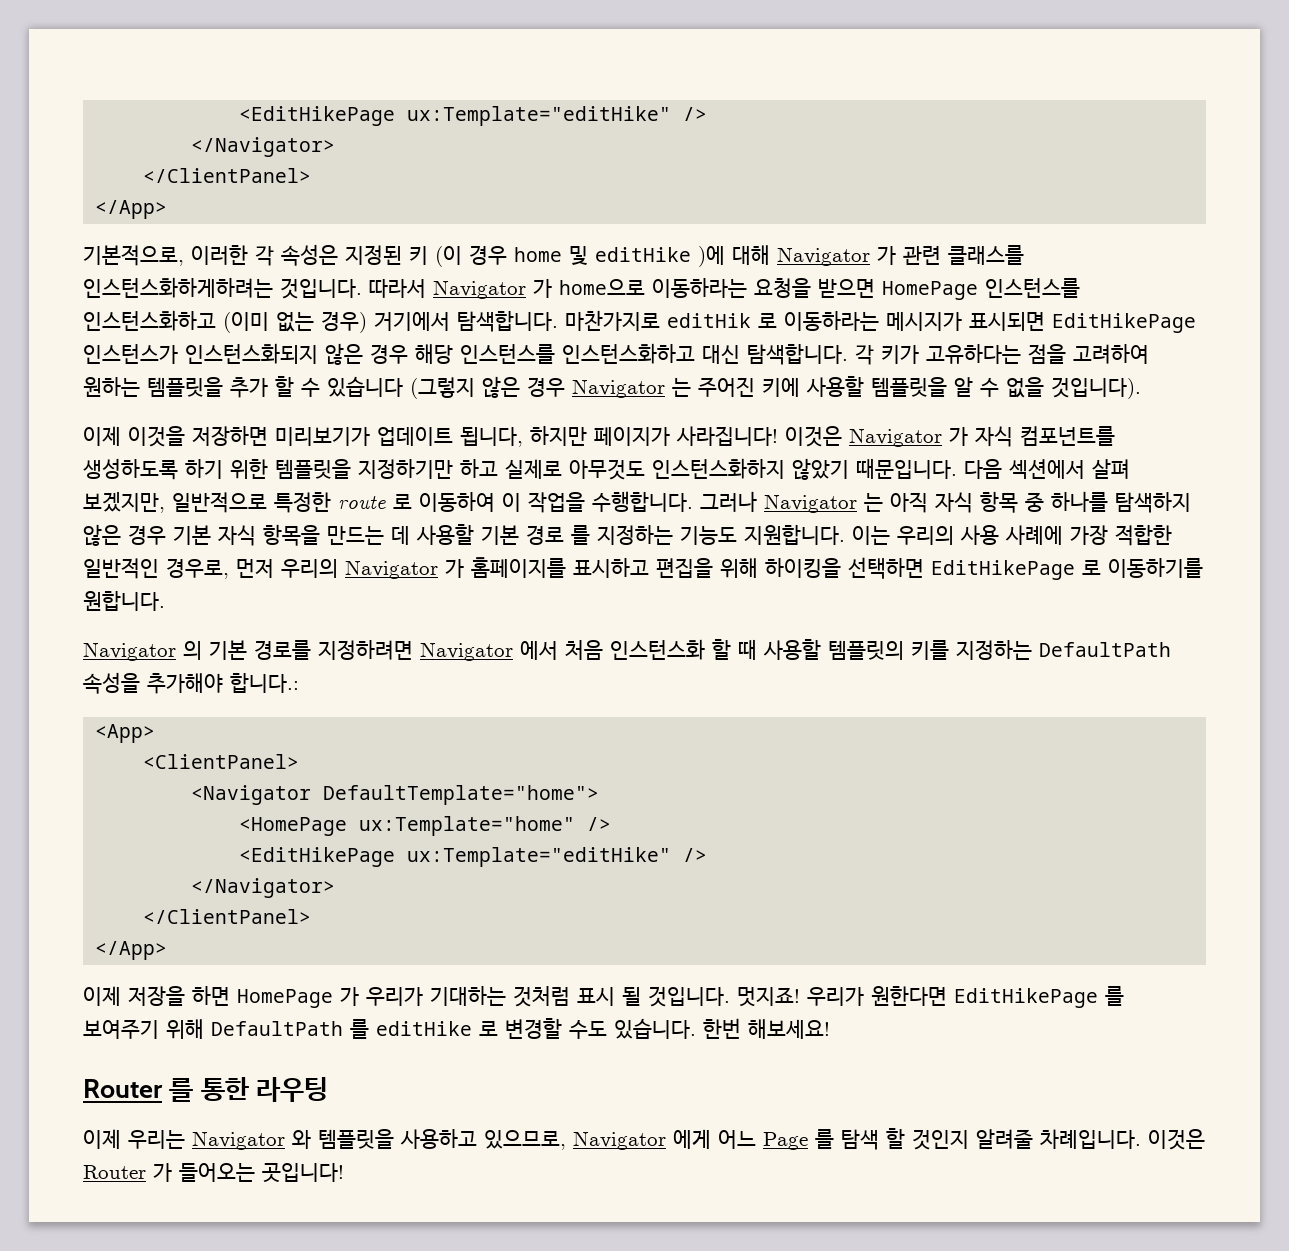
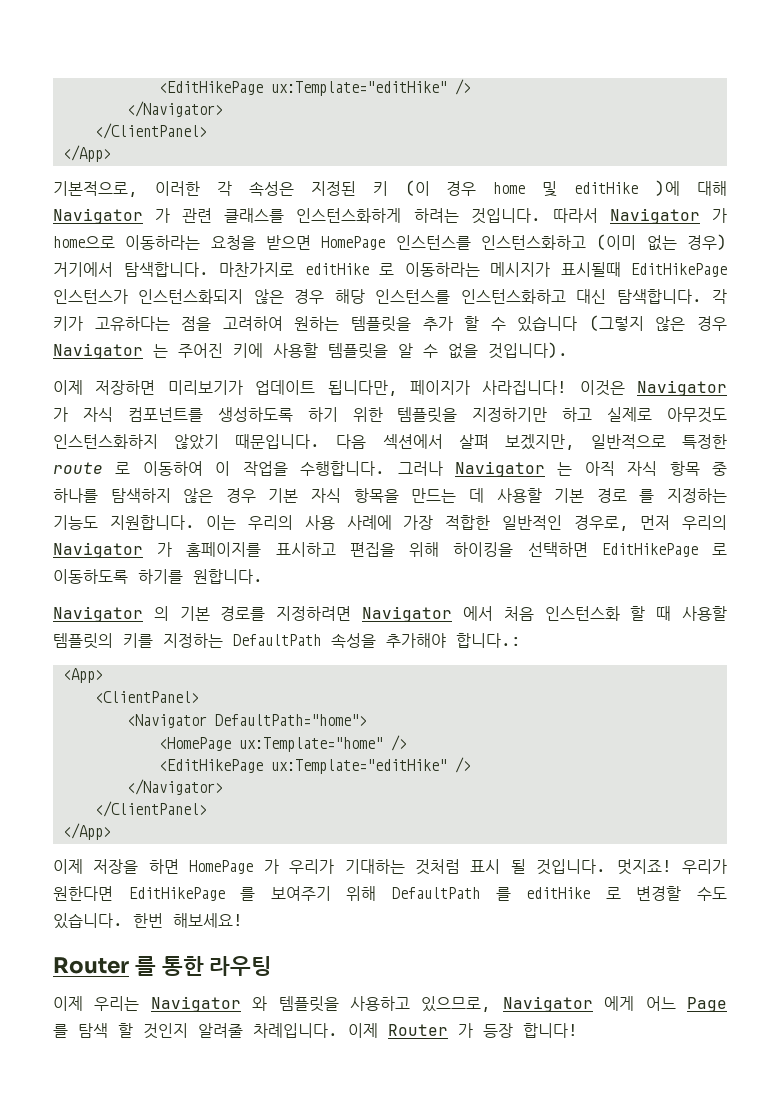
- 기본적으로, 이러한 각 속성은 지정된 키 (이 경우 home 및 editHike )에 대해 Navigator 가 관련 클래스를 인스턴스화하게하려는 것입니다.
+ 기본적으로, 이러한 각 속성은 지정된 키 (이 경우 home 및 editHike )에 대해 Navigator 가 관련 클래스를 인스턴스화하게 하려는 것입니다.
- 마찬가지로 editHik 로 이동하라는 메시지가 표시되면 EditHikePage 인스턴스가 인스턴스화되지 않은 경우 해당 인스턴스를 인스턴스화하고 대신 탐색합니다.
+ 마찬가지로 editHike 로 이동하라는 메시지가 표시될때 EditHikePage 인스턴스가 인스턴스화되지 않은 경우 해당 인스턴스를 인스턴스화하고 대신 탐색합니다.
- 이제 이것을 저장하면 미리보기가 업데이트 됩니다, 하지만 페이지가 사라집니다!
+ 이제 저장하면 미리보기가 업데이트 됩니다만, 페이지가 사라집니다!
- 이는 우리의 사용 사례에 가장 적합한 일반적인 경우로, 먼저 우리의 Navigator 가 홈페이지를 표시하고 편집을 위해 하이킹을 선택하면 EditHikePage 로 이동하기를 원합니다.
+ 이는 우리의 사용 사례에 가장 적합한 일반적인 경우로, 먼저 우리의 Navigator 가 홈페이지를 표시하고 편집을 위해 하이킹을 선택하면 EditHikePage 로 이동하도록 하기를 원합니다.
- <Navigator DefaultTemplate="home">
+ <Navigator DefaultPath="home">
- 이것은 Router 가 들어오는 곳입니다!
+ 이제 Router 가 등장 합니다!

